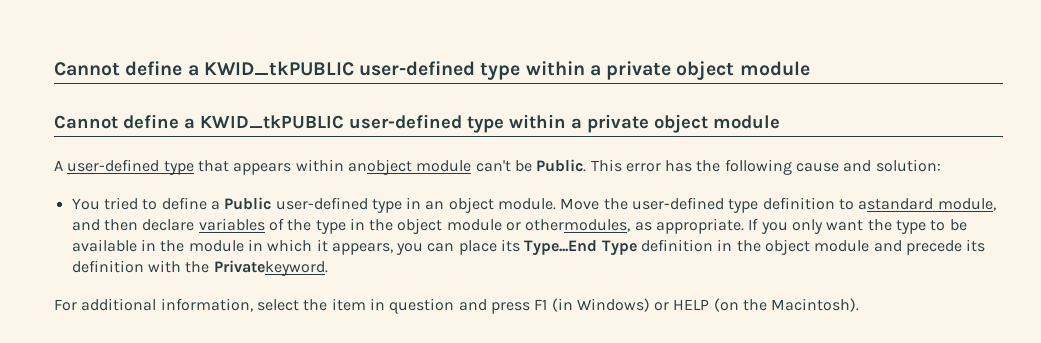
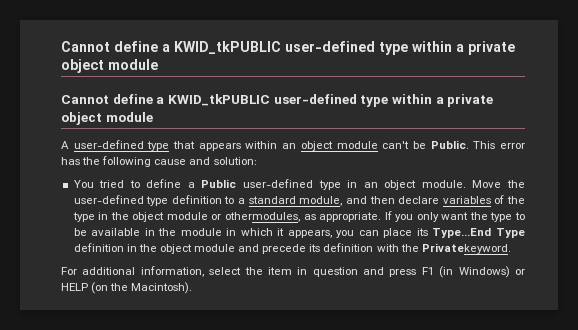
- A user-defined type that appears within anobject module can't be Public.
+ A user-defined type that appears within an object module can't be Public.
- Move the user-defined type definition to astandard module, and then declare variables of the type in the object module or othermodules, as appropriate.
+ Move the user-defined type definition to a standard module, and then declare variables of the type in the object module or othermodules, as appropriate.

